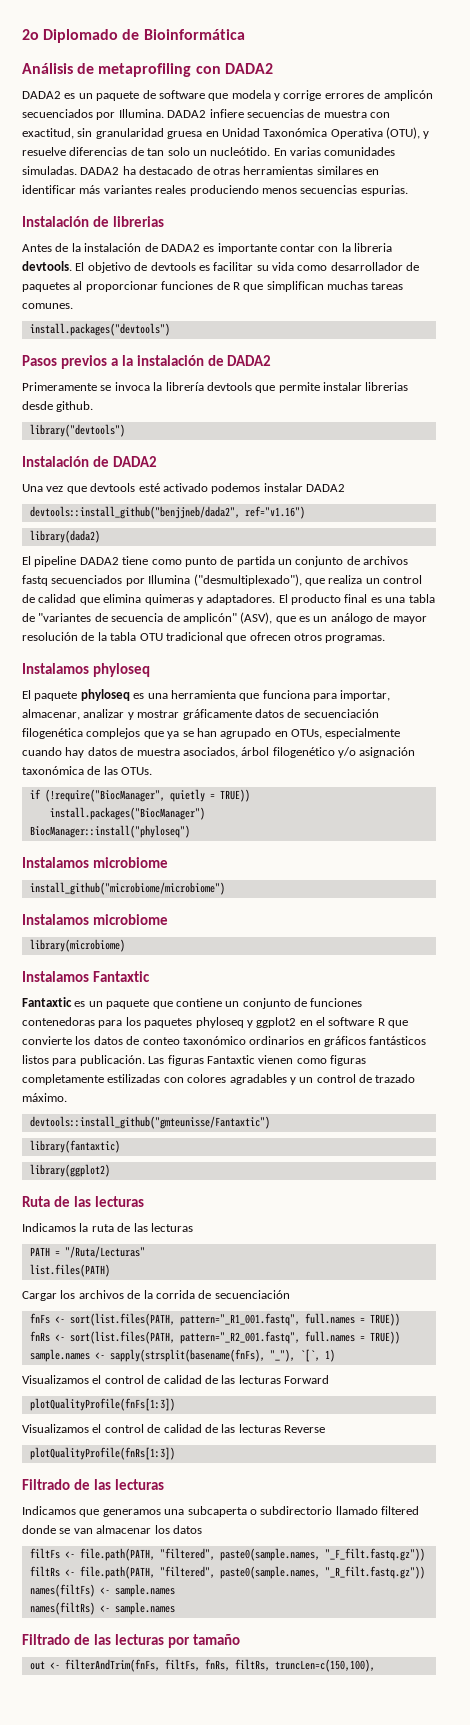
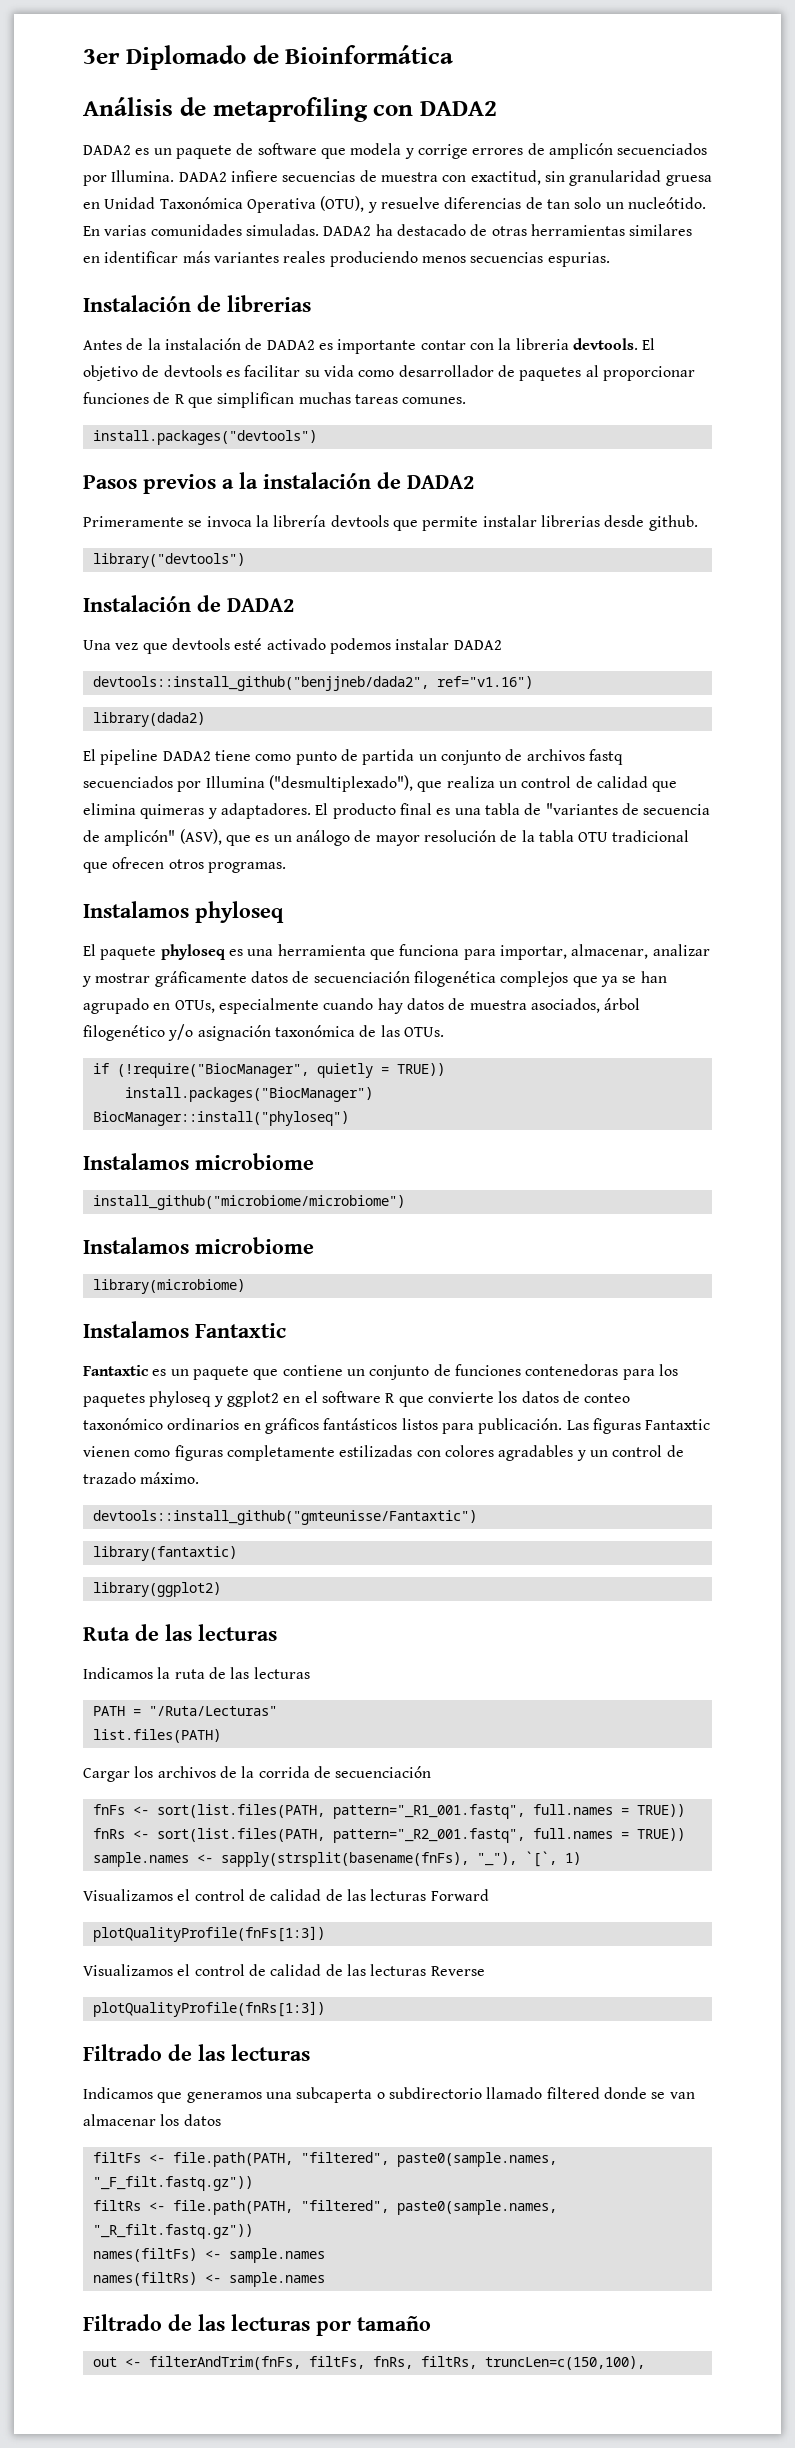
- 2o Diplomado de Bioinformática
+ 3er Diplomado de Bioinformática

